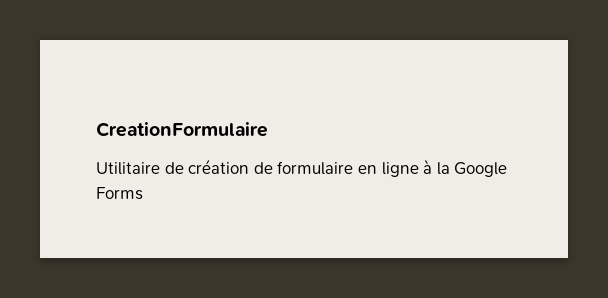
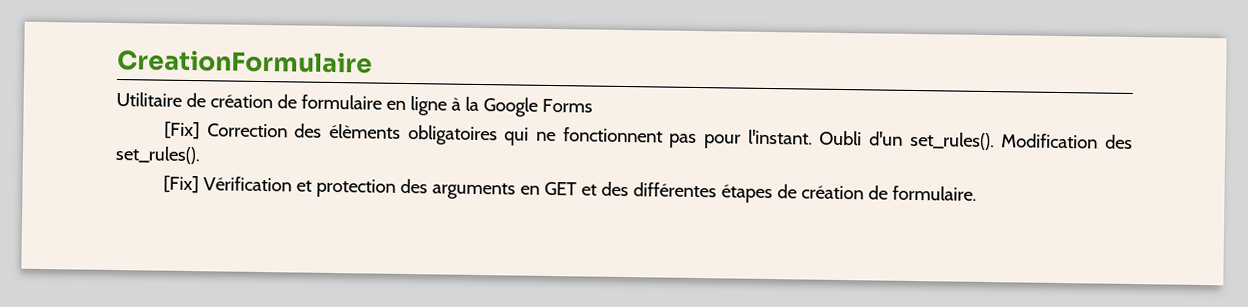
+ [Fix] Correction des élèments obligatoires qui ne fonctionnent pas pour l'instant. Oubli d'un set_rules(). Modification des set_rules().
+ [Fix] Vérification et protection des arguments en GET et des différentes étapes de création de formulaire.

